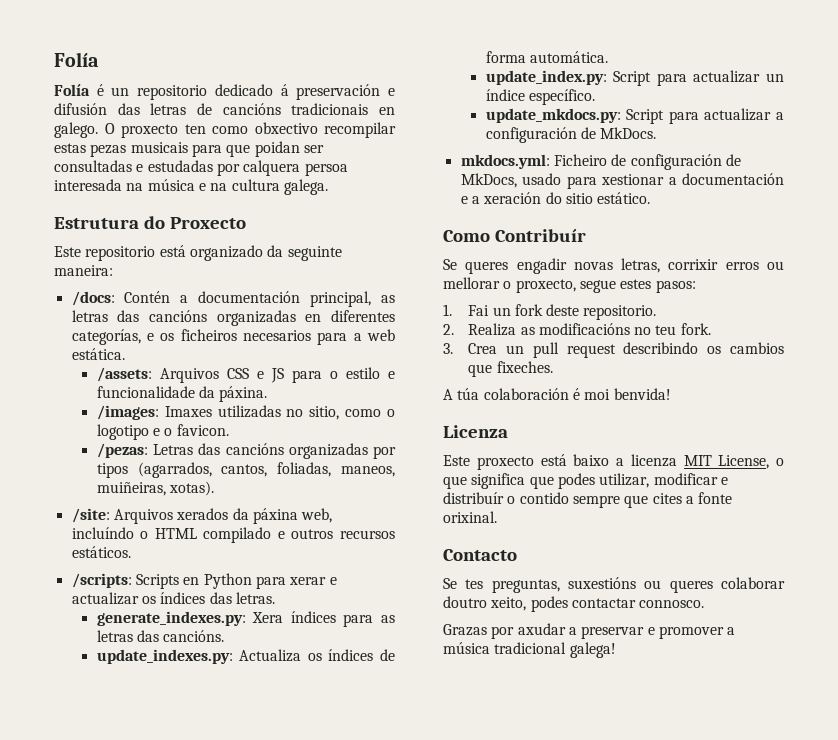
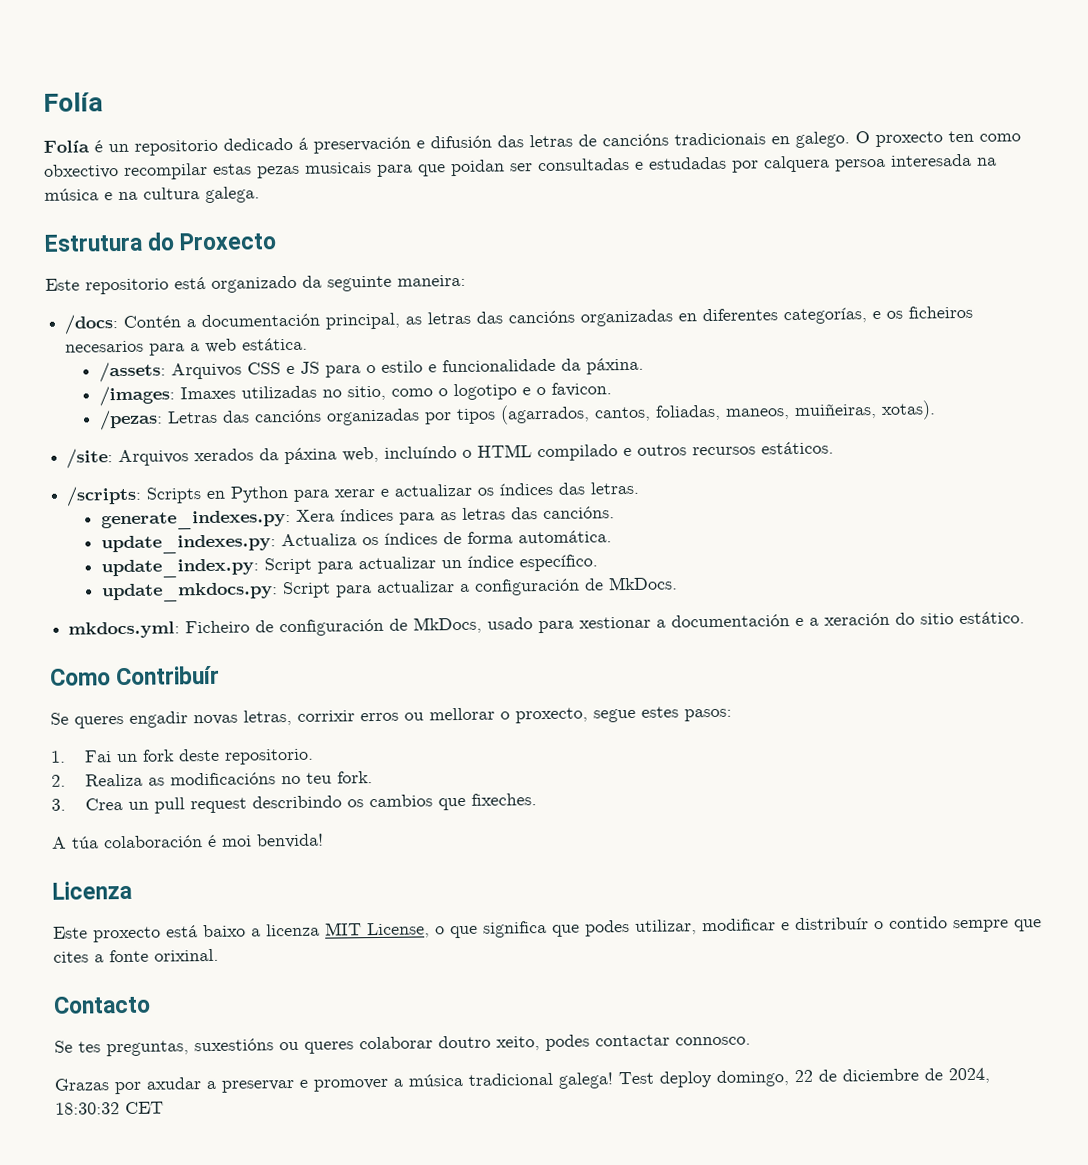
+ Test deploy domingo, 22 de diciembre de 2024, 18:30:32 CET

